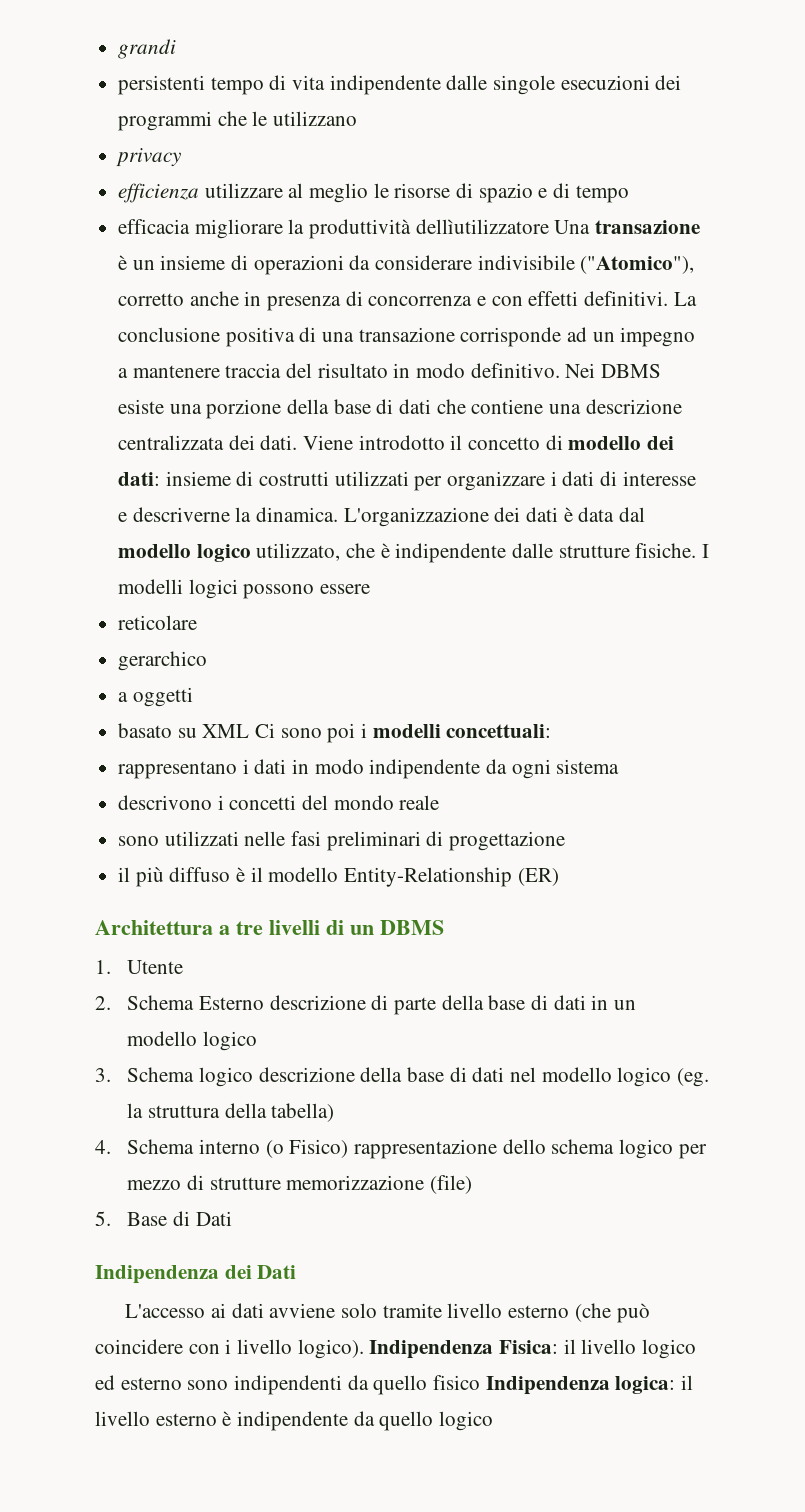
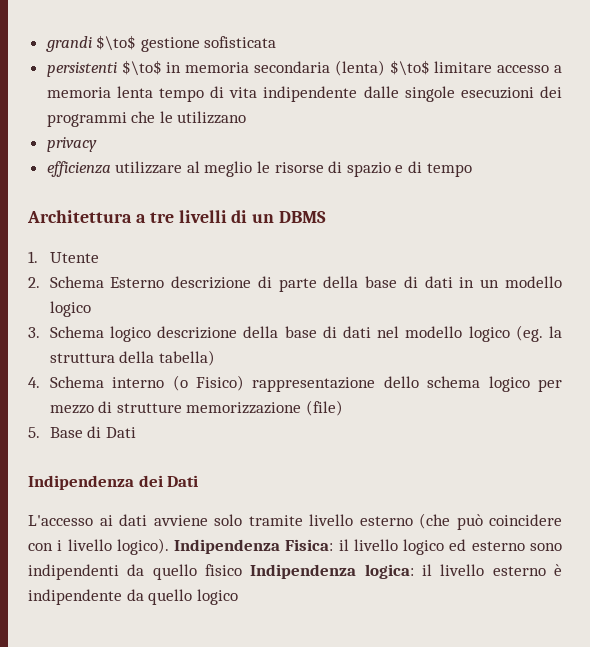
- grandi
- persistenti tempo di vita indipendente dalle singole esecuzioni dei programmi che le utilizzano
+ grandi $\to$ gestione sofisticata
+ persistenti $\to$ in memoria secondaria (lenta) $\to$ limitare accesso a memoria lenta tempo di vita indipendente dalle singole esecuzioni dei programmi che le utilizzano
- efficacia migliorare la produttività dellìutilizzatore Una transazione è un insieme di operazioni da considerare indivisibile ("Atomico"), corretto anche in presenza di concorrenza e con effetti definitivi. La conclusione positiva di una transazione corrisponde ad un impegno a mantenere traccia del risultato in modo definitivo. Nei DBMS esiste una porzione della base di dati che contiene una descrizione centralizzata dei dati. Viene introdotto il concetto di modello dei dati: insieme di costrutti utilizzati per organizzare i dati di interesse e descriverne la dinamica. L'organizzazione dei dati è data dal modello logico utilizzato, che è indipendente dalle strutture fisiche. I modelli logici possono essere
- reticolare
- gerarchico
- a oggetti
- basato su XML Ci sono poi i modelli concettuali:
- rappresentano i dati in modo indipendente da ogni sistema
- descrivono i concetti del mondo reale
- sono utilizzati nelle fasi preliminari di progettazione
- il più diffuso è il modello Entity-Relationship (ER)

